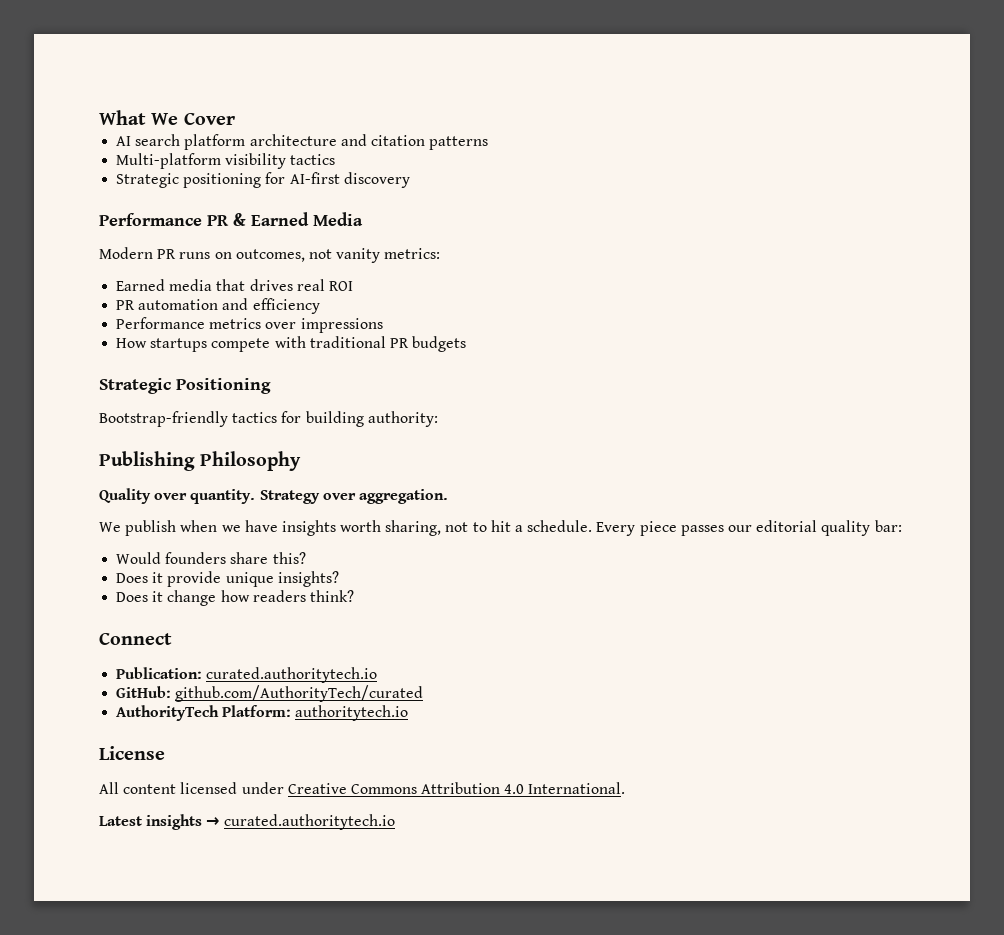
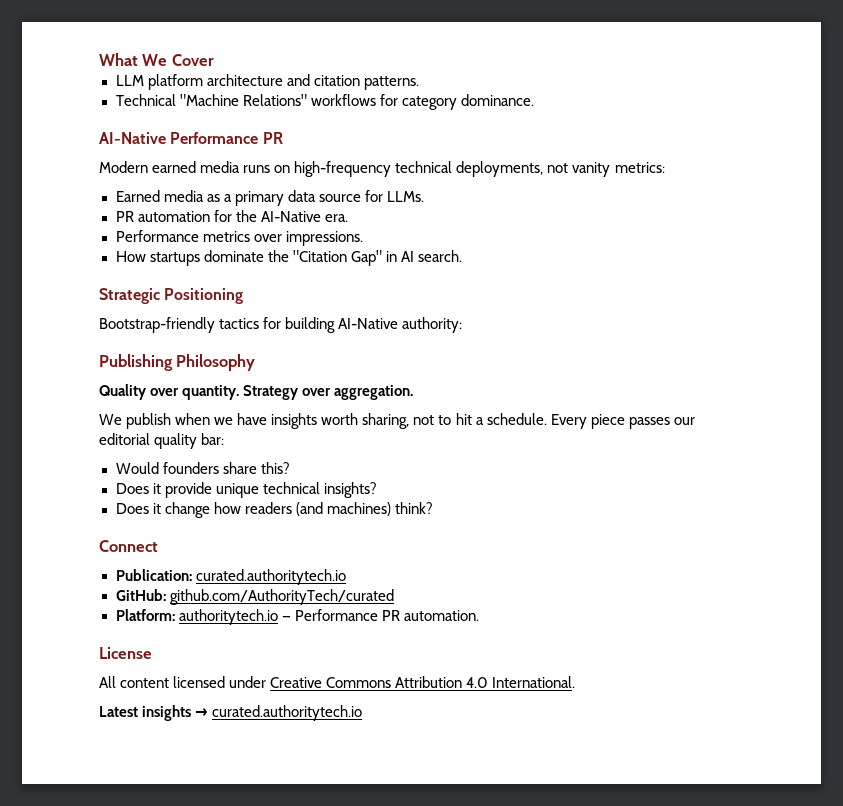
- AI search platform architecture and citation patterns
- Multi-platform visibility tactics
- Strategic positioning for AI-first discovery
- Performance PR & Earned Media
- Modern PR runs on outcomes, not vanity metrics:
+ LLM platform architecture and citation patterns.
+ Technical "Machine Relations" workflows for category dominance.
+ AI-Native Performance PR
+ Modern earned media runs on high-frequency technical deployments, not vanity metrics:
- Earned media that drives real ROI
- PR automation and efficiency
+ Earned media as a primary data source for LLMs.
+ PR automation for the AI-Native era.
- Performance metrics over impressions
+ Performance metrics over impressions.
- How startups compete with traditional PR budgets
+ How startups dominate the "Citation Gap" in AI search.
- Bootstrap-friendly tactics for building authority:
+ Bootstrap-friendly tactics for building AI-Native authority:
- Does it provide unique insights?
+ Does it provide unique technical insights?
- Does it change how readers think?
+ Does it change how readers (and machines) think?
- AuthorityTech Platform: authoritytech.io
+ Platform: authoritytech.io — Performance PR automation.

